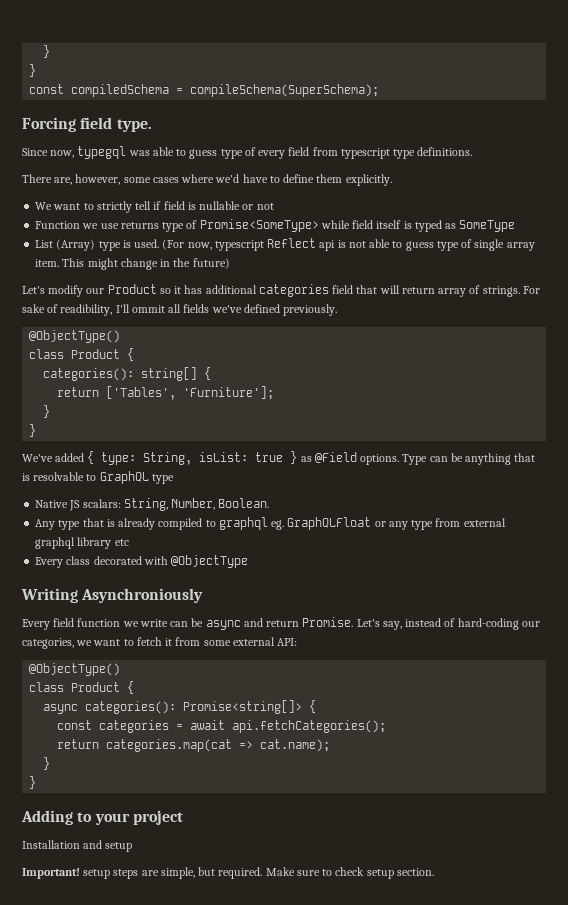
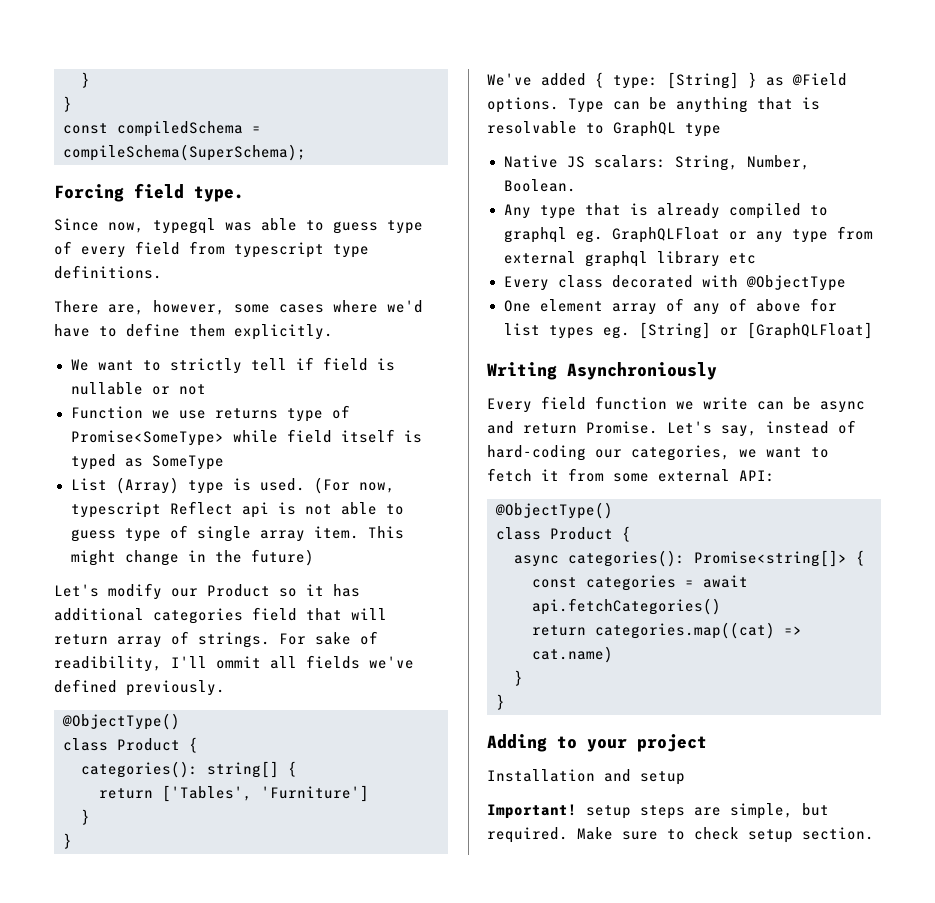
- return ['Tables', 'Furniture'];
+ return ['Tables', 'Furniture']
- We've added { type: String, isList: true } as @Field options.
+ We've added { type: [String] } as @Field options.
+ One element array of any of above for list types eg. [String] or [GraphQLFloat]
- const categories = await api.fetchCategories();
- return categories.map(cat => cat.name);
+ const categories = await api.fetchCategories()
+ return categories.map((cat) => cat.name)

